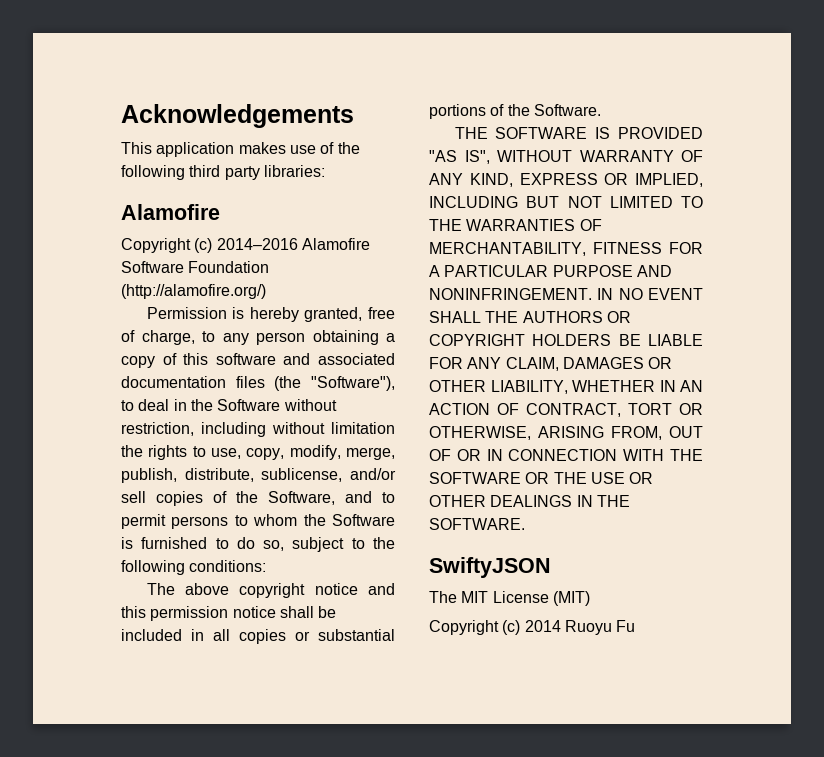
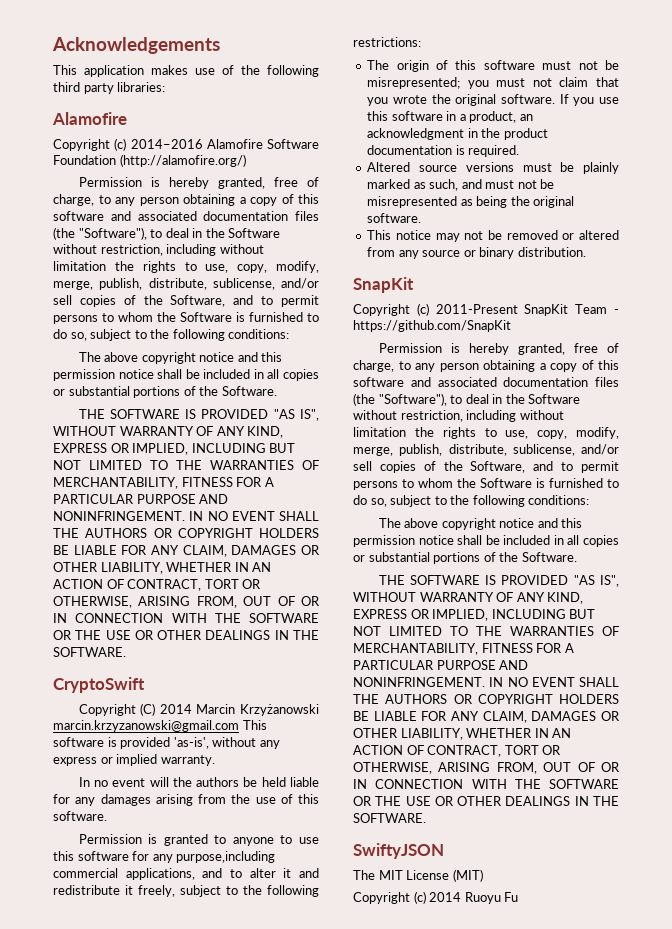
+ CryptoSwift
+ Copyright (C) 2014 Marcin Krzyżanowski marcin.krzyzanowski@gmail.com This software is provided 'as-is', without any express or implied warranty.
+ In no event will the authors be held liable for any damages arising from the use of this software.
+ Permission is granted to anyone to use this software for any purpose,including commercial applications, and to alter it and redistribute it freely, subject to the following restrictions:
+ The origin of this software must not be misrepresented; you must not claim that you wrote the original software. If you use this software in a product, an acknowledgment in the product documentation is required.
+ Altered source versions must be plainly marked as such, and must not be misrepresented as being the original software.
+ This notice may not be removed or altered from any source or binary distribution.
+ SnapKit
+ Copyright (c) 2011-Present SnapKit Team - https://github.com/SnapKit
+ Permission is hereby granted, free of charge, to any person obtaining a copy of this software and associated documentation files (the "Software"), to deal in the Software without restriction, including without limitation the rights to use, copy, modify, merge, publish, distribute, sublicense, and/or sell copies of the Software, and to permit persons to whom the Software is furnished to do so, subject to the following conditions:
+ The above copyright notice and this permission notice shall be included in all copies or substantial portions of the Software.
+ THE SOFTWARE IS PROVIDED "AS IS", WITHOUT WARRANTY OF ANY KIND, EXPRESS OR IMPLIED, INCLUDING BUT NOT LIMITED TO THE WARRANTIES OF MERCHANTABILITY, FITNESS FOR A PARTICULAR PURPOSE AND NONINFRINGEMENT. IN NO EVENT SHALL THE AUTHORS OR COPYRIGHT HOLDERS BE LIABLE FOR ANY CLAIM, DAMAGES OR OTHER LIABILITY, WHETHER IN AN ACTION OF CONTRACT, TORT OR OTHERWISE, ARISING FROM, OUT OF OR IN CONNECTION WITH THE SOFTWARE OR THE USE OR OTHER DEALINGS IN THE SOFTWARE.

